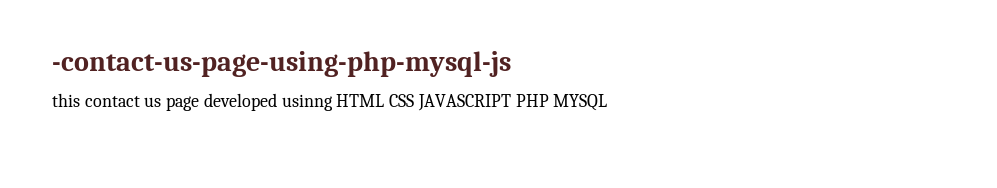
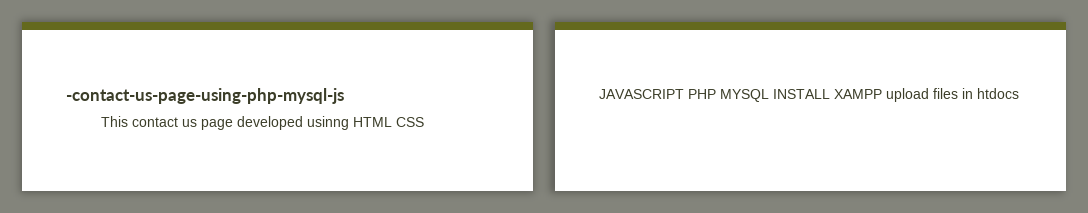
- this contact us page developed usinng HTML CSS JAVASCRIPT PHP MYSQL
+ This contact us page developed usinng HTML CSS JAVASCRIPT PHP MYSQL INSTALL XAMPP upload files in htdocs

